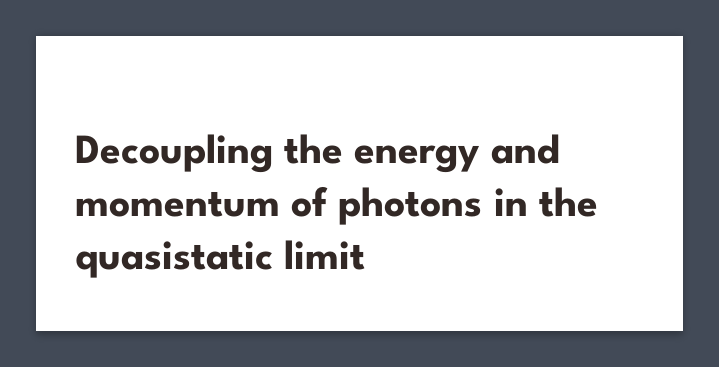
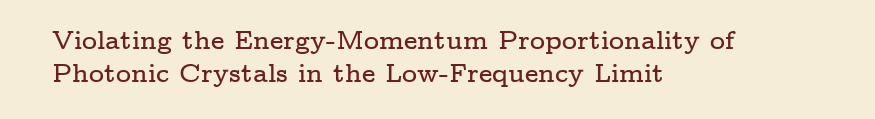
- Decoupling the energy and momentum of photons in the quasistatic limit
+ Violating the Energy-Momentum Proportionality of Photonic Crystals in the Low-Frequency Limit

